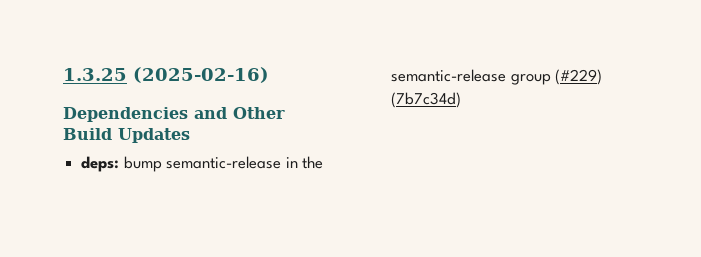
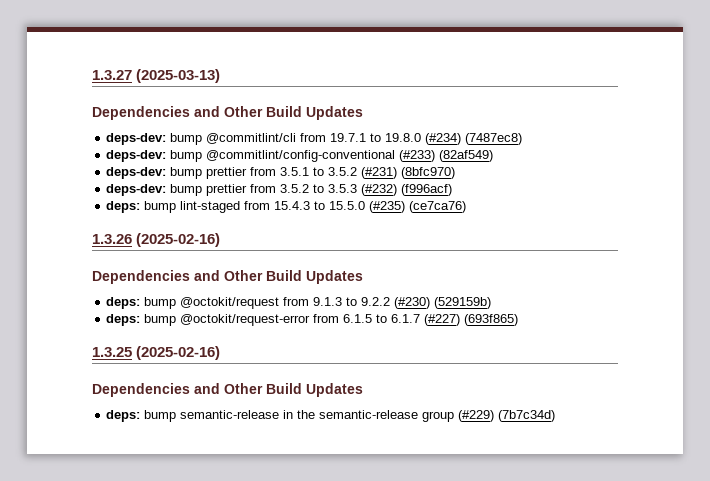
+ 1.3.27 (2025-03-13)
+ Dependencies and Other Build Updates
+ deps-dev: bump @commitlint/cli from 19.7.1 to 19.8.0 (#234) (7487ec8)
+ deps-dev: bump @commitlint/config-conventional (#233) (82af549)
+ deps-dev: bump prettier from 3.5.1 to 3.5.2 (#231) (8bfc970)
+ deps-dev: bump prettier from 3.5.2 to 3.5.3 (#232) (f996acf)
+ deps: bump lint-staged from 15.4.3 to 15.5.0 (#235) (ce7ca76)
+ 1.3.26 (2025-02-16)
+ Dependencies and Other Build Updates
+ deps: bump @octokit/request from 9.1.3 to 9.2.2 (#230) (529159b)
+ deps: bump @octokit/request-error from 6.1.5 to 6.1.7 (#227) (693f865)

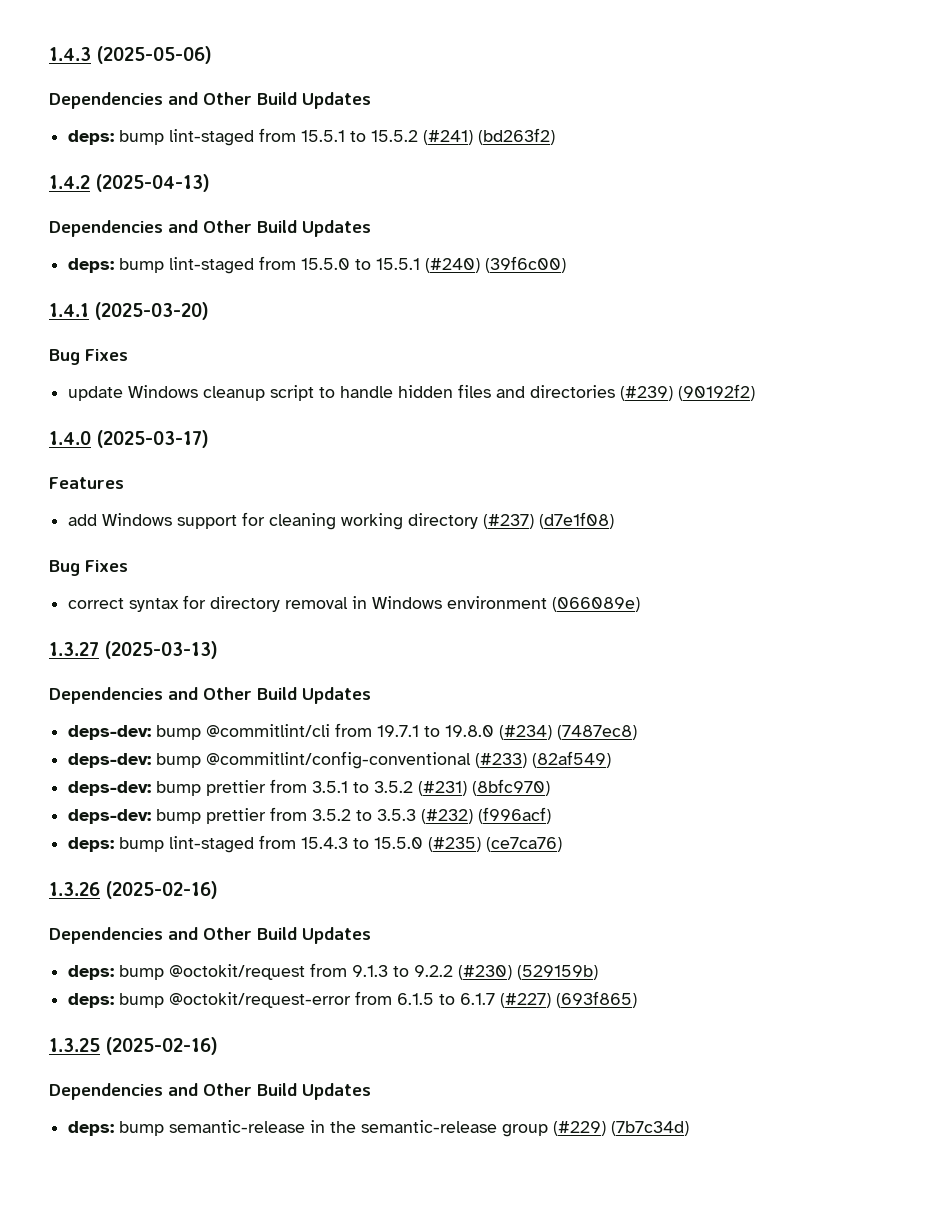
+ 1.4.3 (2025-05-06)
+ Dependencies and Other Build Updates
+ deps: bump lint-staged from 15.5.1 to 15.5.2 (#241) (bd263f2)
+ 1.4.2 (2025-04-13)
+ Dependencies and Other Build Updates
+ deps: bump lint-staged from 15.5.0 to 15.5.1 (#240) (39f6c00)
+ 1.4.1 (2025-03-20)
+ Bug Fixes
+ update Windows cleanup script to handle hidden files and directories (#239) (90192f2)
+ 1.4.0 (2025-03-17)
+ Features
+ add Windows support for cleaning working directory (#237) (d7e1f08)
+ Bug Fixes
+ correct syntax for directory removal in Windows environment (066089e)

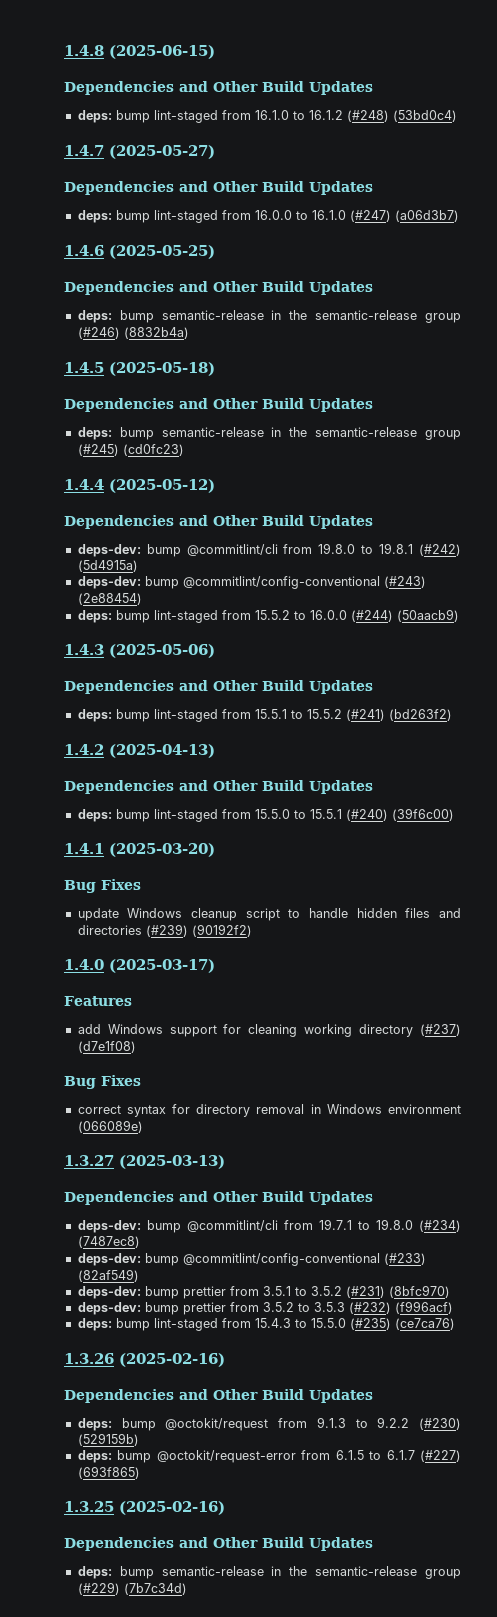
+ 1.4.8 (2025-06-15)
+ Dependencies and Other Build Updates
+ deps: bump lint-staged from 16.1.0 to 16.1.2 (#248) (53bd0c4)
+ 1.4.7 (2025-05-27)
+ Dependencies and Other Build Updates
+ deps: bump lint-staged from 16.0.0 to 16.1.0 (#247) (a06d3b7)
+ 1.4.6 (2025-05-25)
+ Dependencies and Other Build Updates
+ deps: bump semantic-release in the semantic-release group (#246) (8832b4a)
+ 1.4.5 (2025-05-18)
+ Dependencies and Other Build Updates
+ deps: bump semantic-release in the semantic-release group (#245) (cd0fc23)
+ 1.4.4 (2025-05-12)
+ Dependencies and Other Build Updates
+ deps-dev: bump @commitlint/cli from 19.8.0 to 19.8.1 (#242) (5d4915a)
+ deps-dev: bump @commitlint/config-conventional (#243) (2e88454)
+ deps: bump lint-staged from 15.5.2 to 16.0.0 (#244) (50aacb9)

